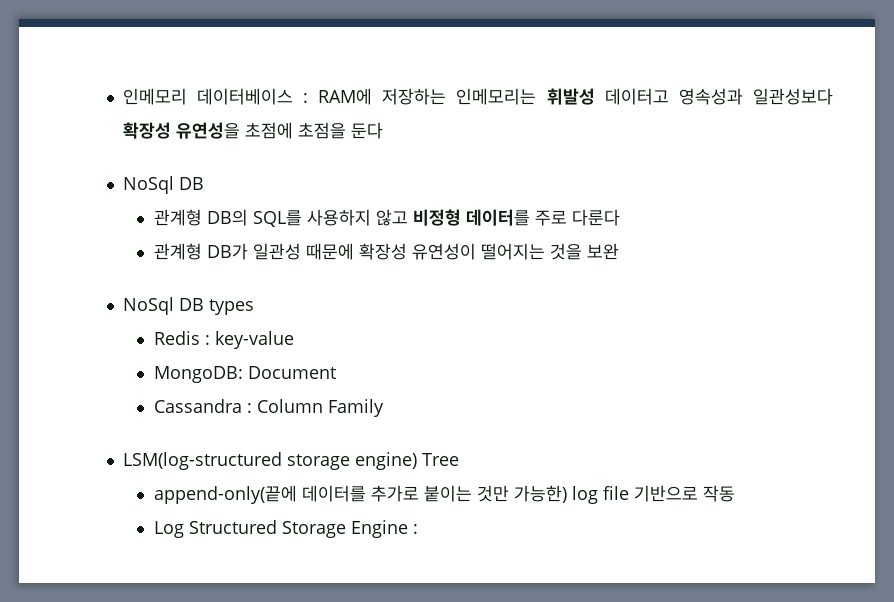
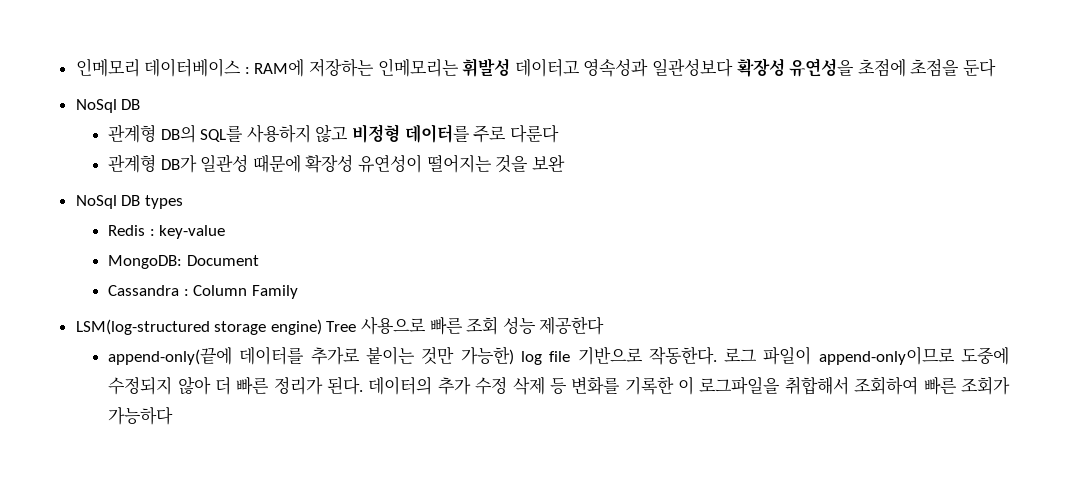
- LSM(log-structured storage engine) Tree
+ LSM(log-structured storage engine) Tree 사용으로 빠른 조회 성능 제공한다
- append-only(끝에 데이터를 추가로 붙이는 것만 가능한) log file 기반으로 작동
- Log Structured Storage Engine :
+ append-only(끝에 데이터를 추가로 붙이는 것만 가능한) log file 기반으로 작동한다. 로그 파일이 append-only이므로 도중에 수정되지 않아 더 빠른 정리가 된다. 데이터의 추가 수정 삭제 등 변화를 기록한 이 로그파일을 취합해서 조회하여 빠른 조회가 가능하다

